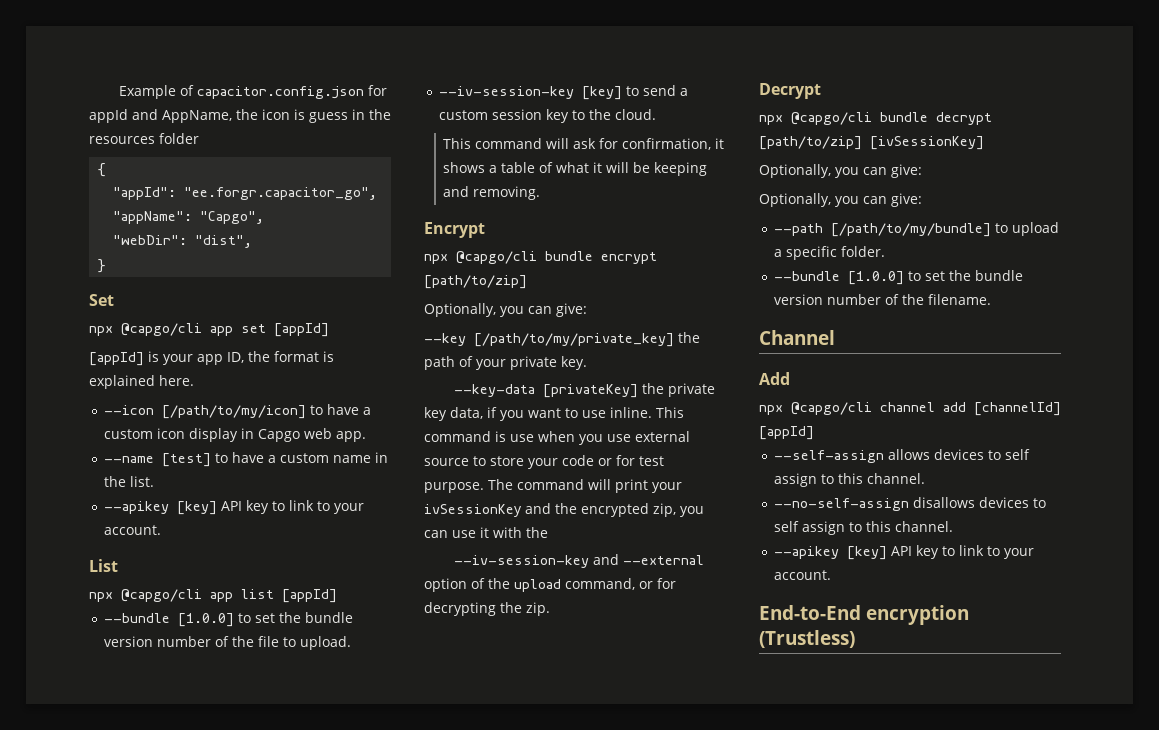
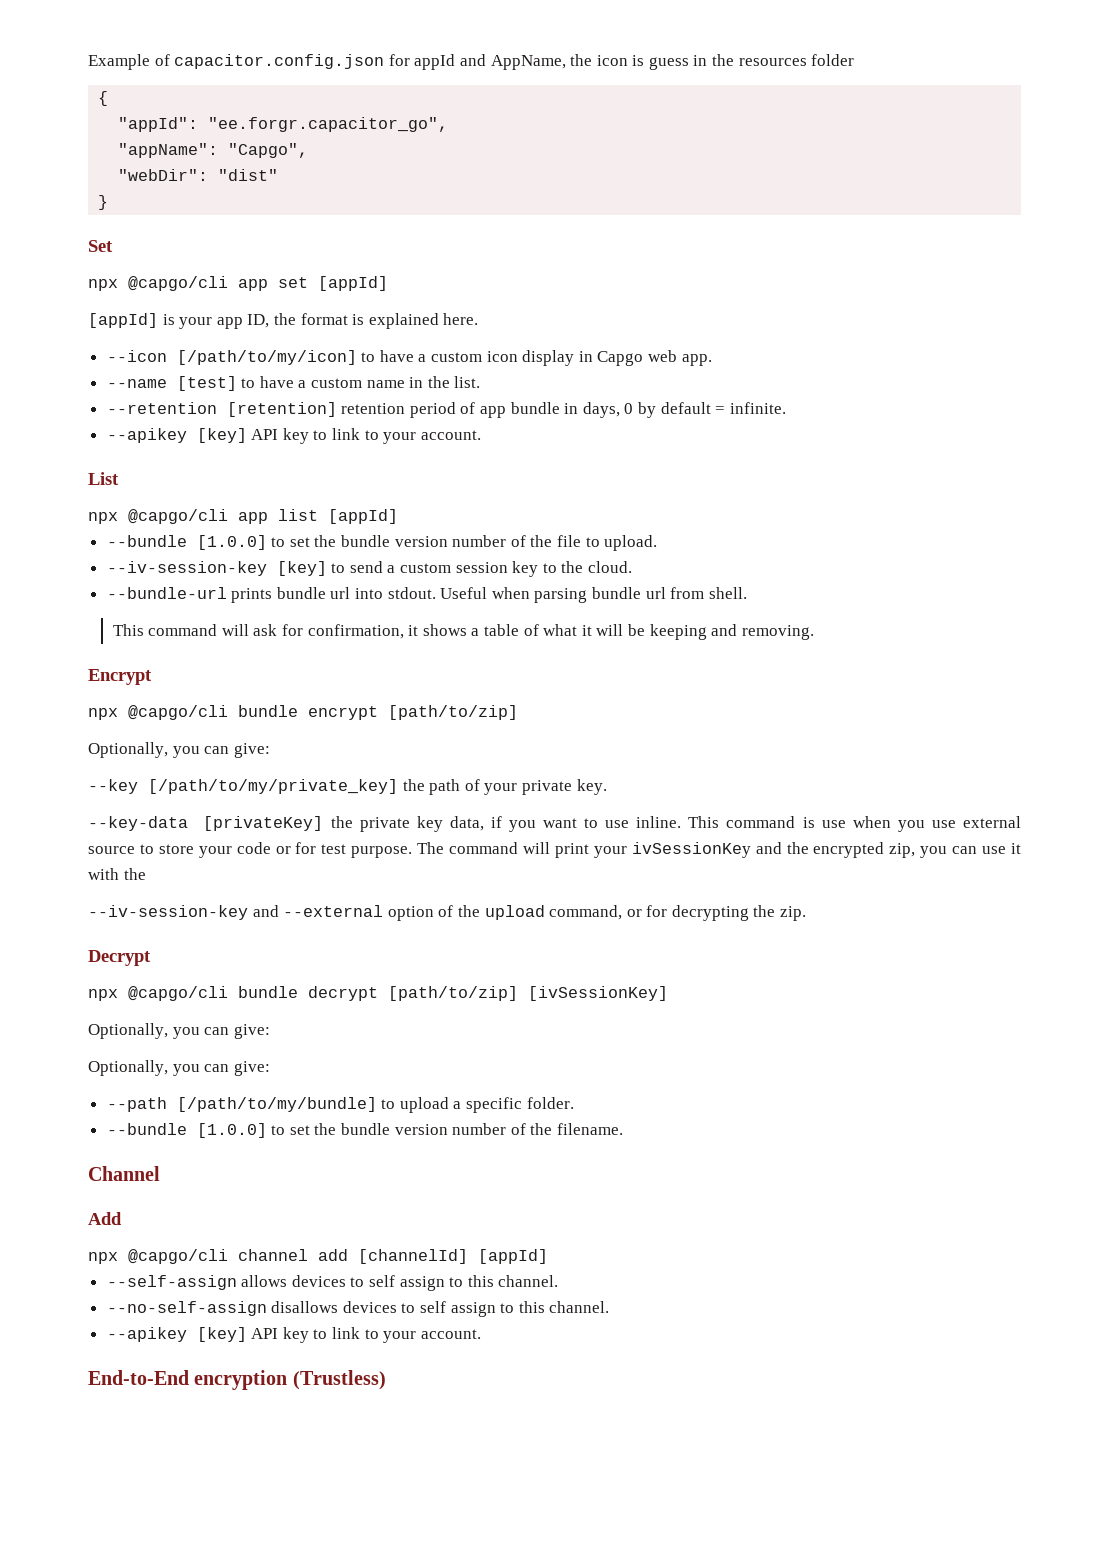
- "webDir": "dist",
+ "webDir": "dist"
+ --retention [retention] retention period of app bundle in days, 0 by default = infinite.
+ --bundle-url prints bundle url into stdout. Useful when parsing bundle url from shell.

